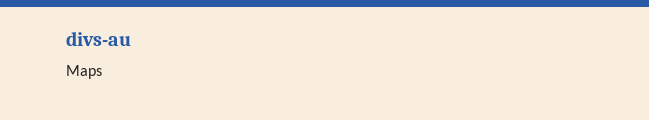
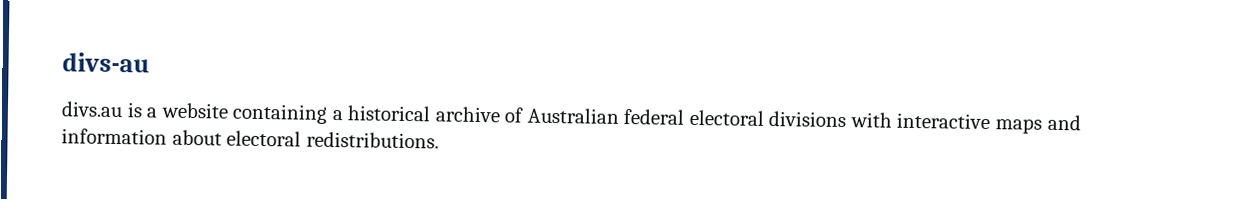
- Maps
+ divs.au is a website containing a historical archive of Australian federal electoral divisions with interactive maps and information about electoral redistributions.

